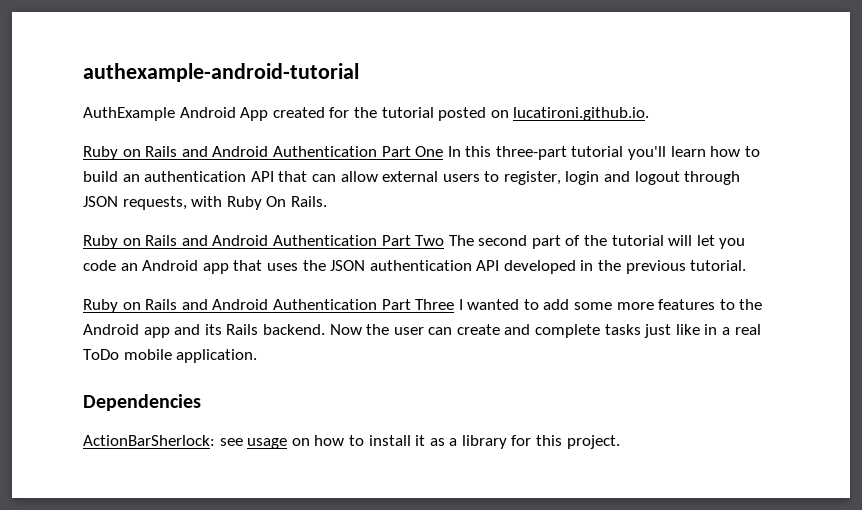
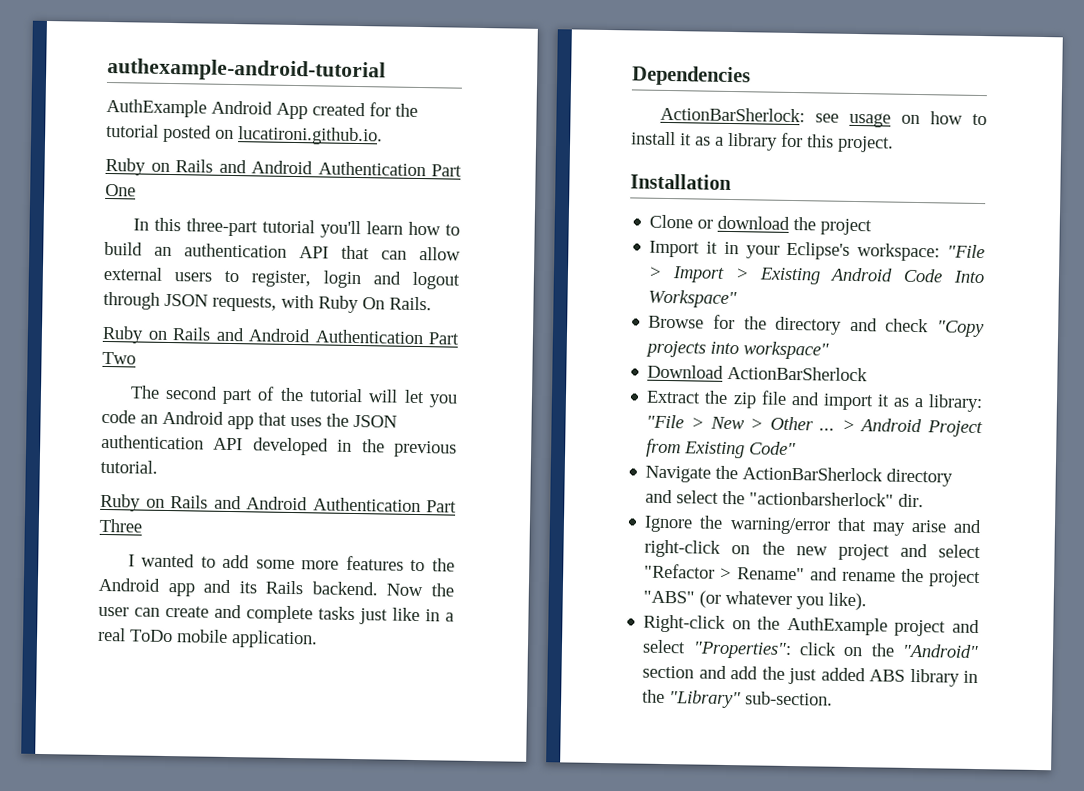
- Ruby on Rails and Android Authentication Part One In this three-part tutorial you'll learn how to build an authentication API that can allow external users to register, login and logout through JSON requests, with Ruby On Rails.
+ Ruby on Rails and Android Authentication Part One
+ In this three-part tutorial you'll learn how to build an authentication API that can allow external users to register, login and logout through JSON requests, with Ruby On Rails.
- Ruby on Rails and Android Authentication Part Two The second part of the tutorial will let you code an Android app that uses the JSON authentication API developed in the previous tutorial.
+ Ruby on Rails and Android Authentication Part Two
+ The second part of the tutorial will let you code an Android app that uses the JSON authentication API developed in the previous tutorial.
- Ruby on Rails and Android Authentication Part Three I wanted to add some more features to the Android app and its Rails backend.
+ Ruby on Rails and Android Authentication Part Three
+ I wanted to add some more features to the Android app and its Rails backend.
+ Installation
+ Clone or download the project
+ Import it in your Eclipse's workspace: "File > Import > Existing Android Code Into Workspace"
+ Browse for the directory and check "Copy projects into workspace"
+ Download ActionBarSherlock
+ Extract the zip file and import it as a library: "File > New > Other ... > Android Project from Existing Code"
+ Navigate the ActionBarSherlock directory and select the "actionbarsherlock" dir.
+ Ignore the warning/error that may arise and right-click on the new project and select "Refactor > Rename" and rename the project "ABS" (or whatever you like).
+ Right-click on the AuthExample project and select "Properties": click on the "Android" section and add the just added ABS library in the "Library" sub-section.

